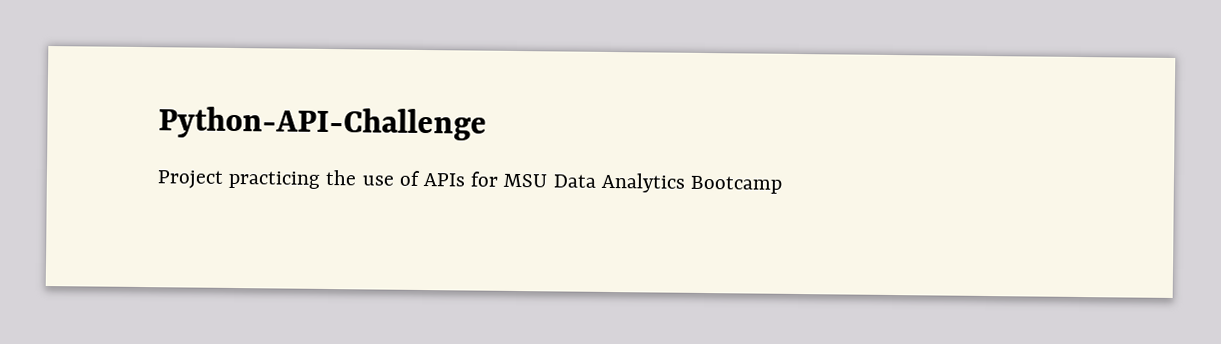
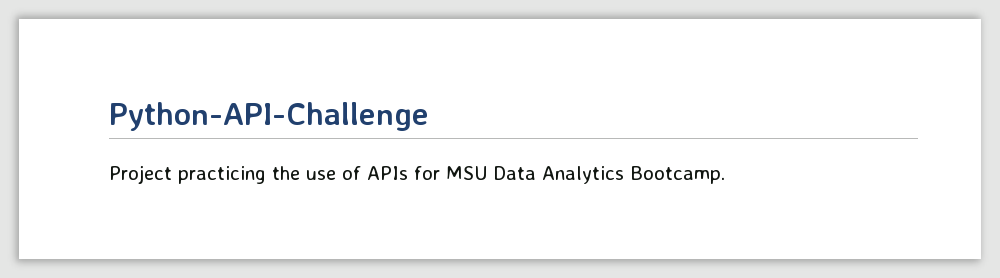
- Project practicing the use of APIs for MSU Data Analytics Bootcamp
+ Project practicing the use of APIs for MSU Data Analytics Bootcamp.

